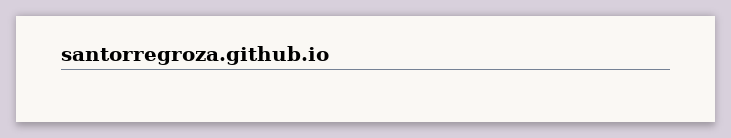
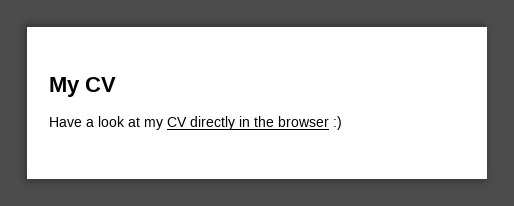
- santorregroza.github.io
+ My CV
+ Have a look at my CV directly in the browser :)

